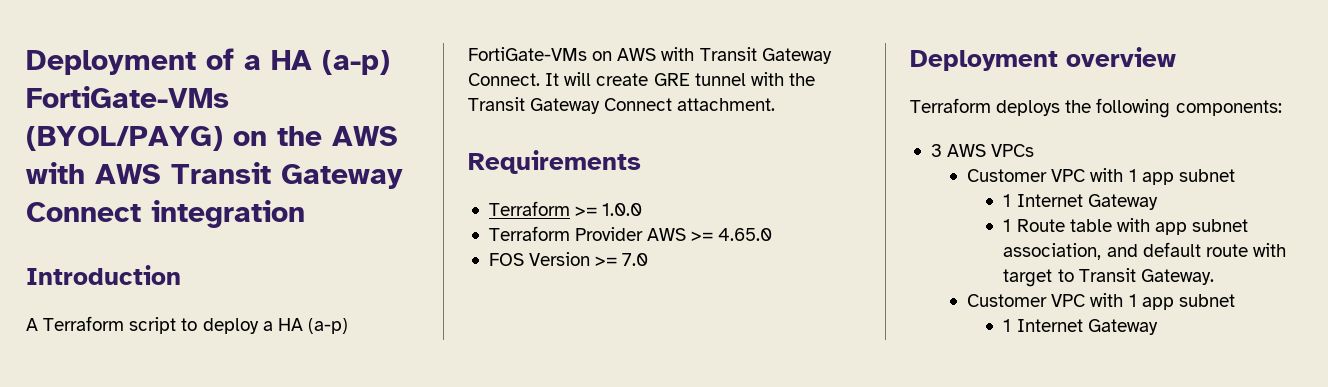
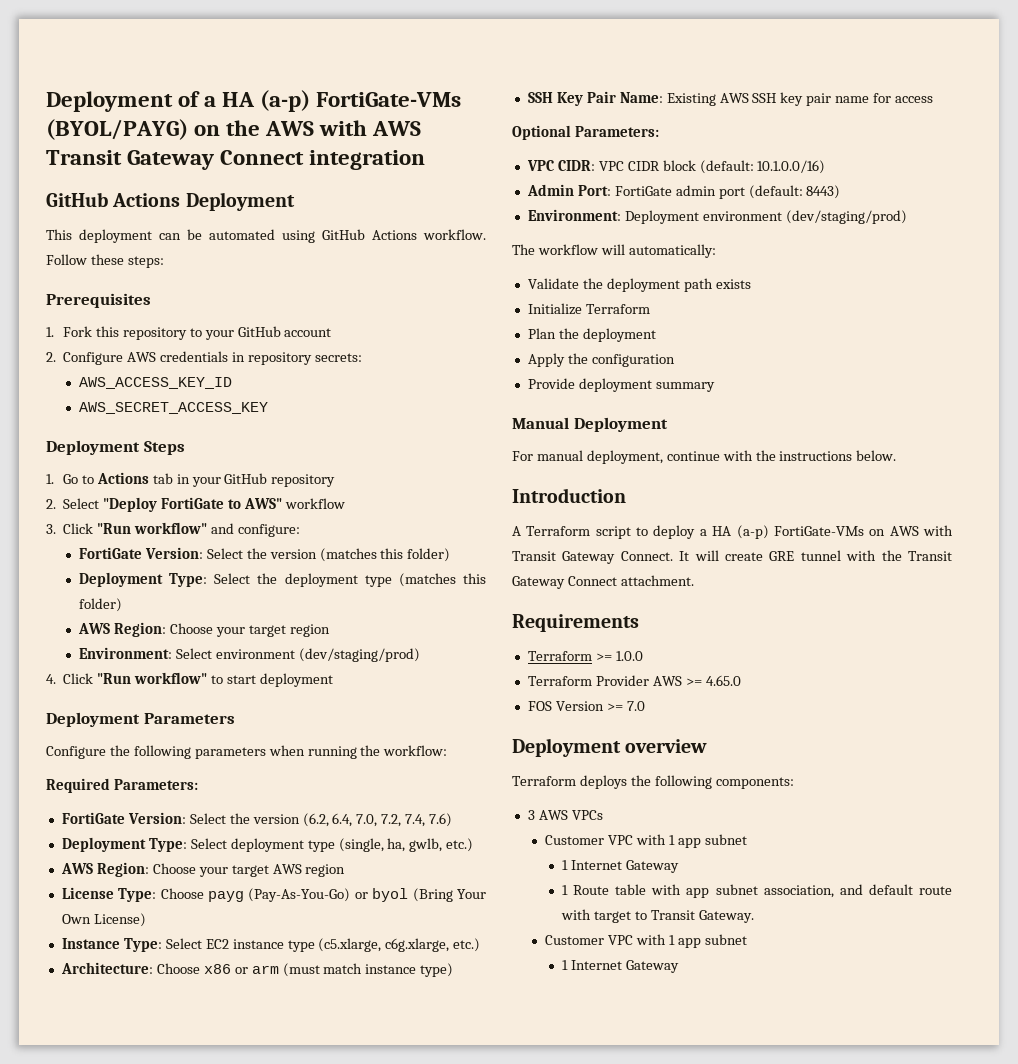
+ GitHub Actions Deployment
+ This deployment can be automated using GitHub Actions workflow. Follow these steps:
+ Prerequisites
+ 1. Fork this repository to your GitHub account
+ 2. Configure AWS credentials in repository secrets:
+ AWS_ACCESS_KEY_ID
+ AWS_SECRET_ACCESS_KEY
+ Deployment Steps
+ 1. Go to Actions tab in your GitHub repository
+ 2. Select "Deploy FortiGate to AWS" workflow
+ 3. Click "Run workflow" and configure:
+ FortiGate Version: Select the version (matches this folder)
+ Deployment Type: Select the deployment type (matches this folder)
+ AWS Region: Choose your target region
+ Environment: Select environment (dev/staging/prod)
+ 4. Click "Run workflow" to start deployment
+ Deployment Parameters
+ Configure the following parameters when running the workflow:
+ Required Parameters:
+ FortiGate Version: Select the version (6.2, 6.4, 7.0, 7.2, 7.4, 7.6)
+ Deployment Type: Select deployment type (single, ha, gwlb, etc.)
+ AWS Region: Choose your target AWS region
+ License Type: Choose payg (Pay-As-You-Go) or byol (Bring Your Own License)
+ Instance Type: Select EC2 instance type (c5.xlarge, c6g.xlarge, etc.)
+ Architecture: Choose x86 or arm (must match instance type)
+ SSH Key Pair Name: Existing AWS SSH key pair name for access
+ Optional Parameters:
+ VPC CIDR: VPC CIDR block (default: 10.1.0.0/16)
+ Admin Port: FortiGate admin port (default: 8443)
+ Environment: Deployment environment (dev/staging/prod)
+ The workflow will automatically:
+ Validate the deployment path exists
+ Initialize Terraform
+ Plan the deployment
+ Apply the configuration
+ Provide deployment summary
+ Manual Deployment
+ For manual deployment, continue with the instructions below.

